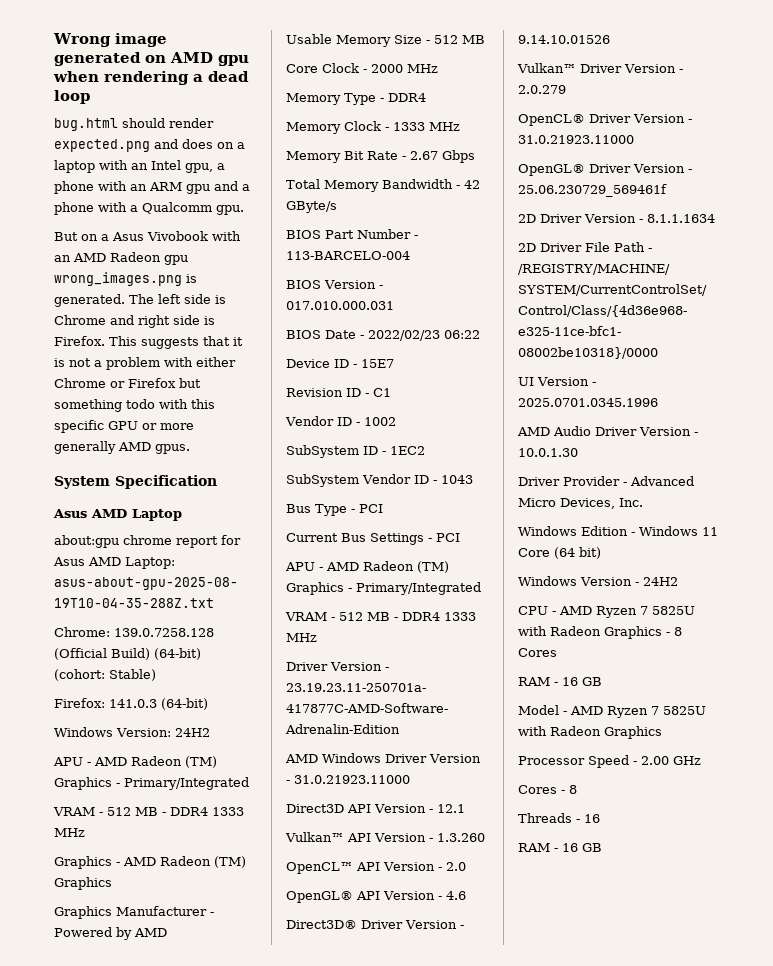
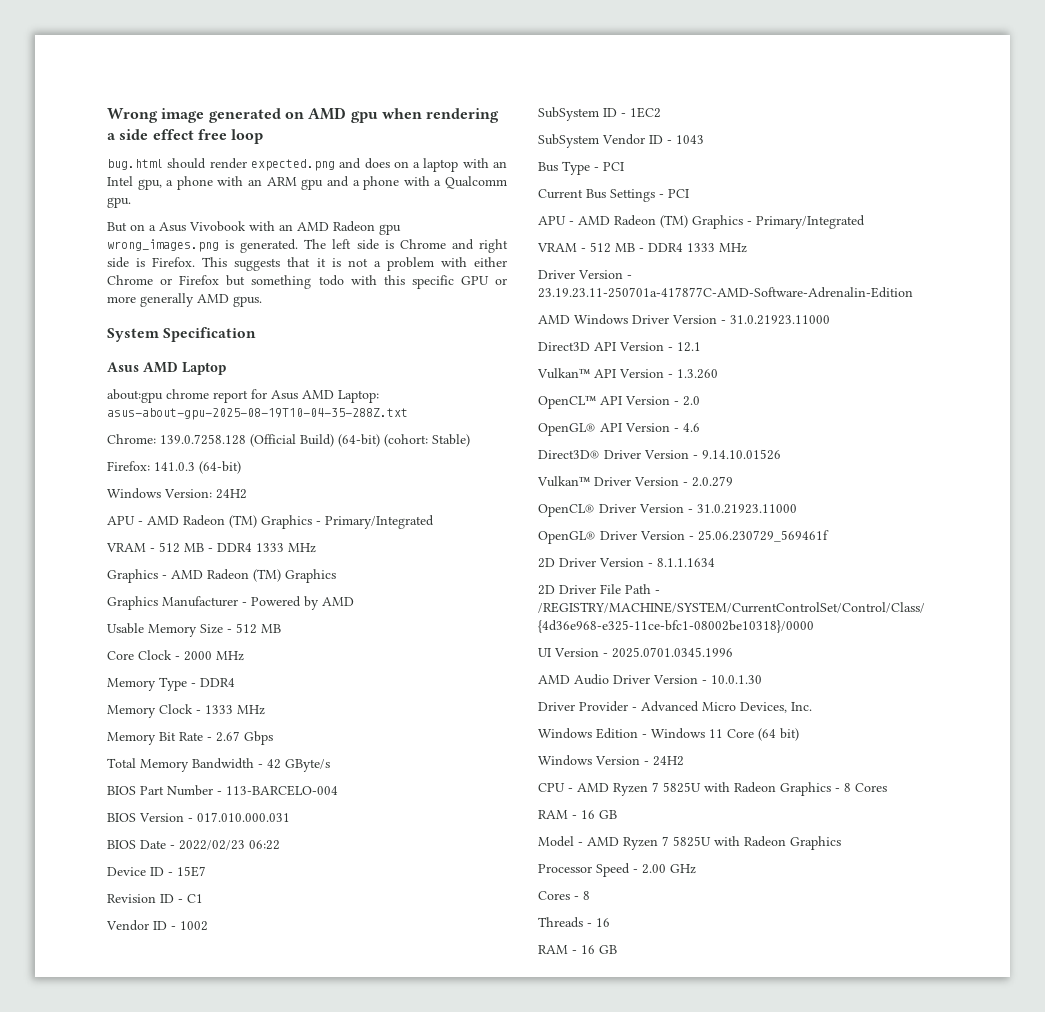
- Wrong image generated on AMD gpu when rendering a dead loop
+ Wrong image generated on AMD gpu when rendering a side effect free loop

